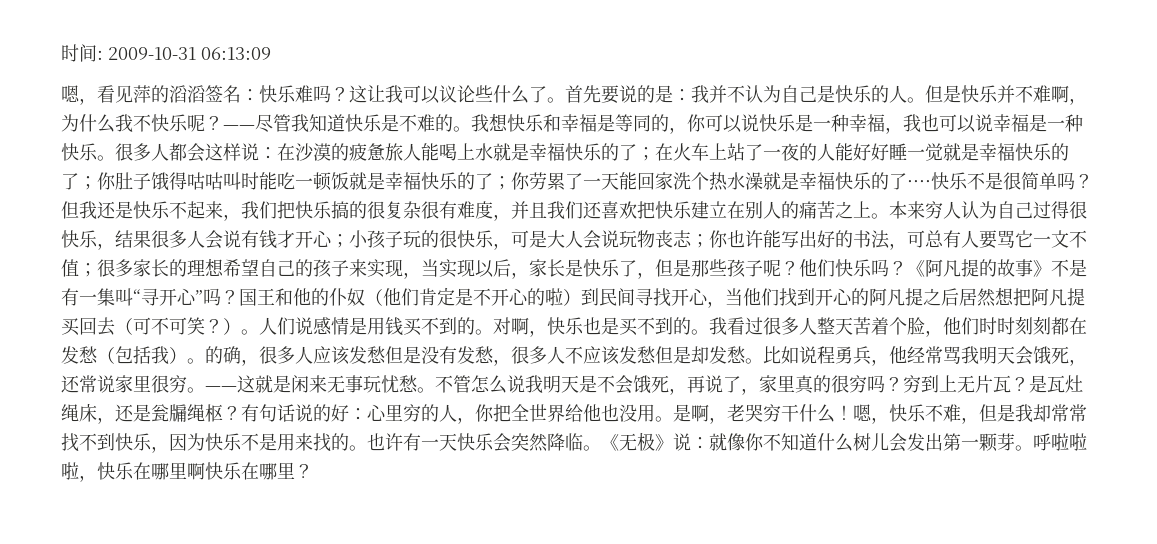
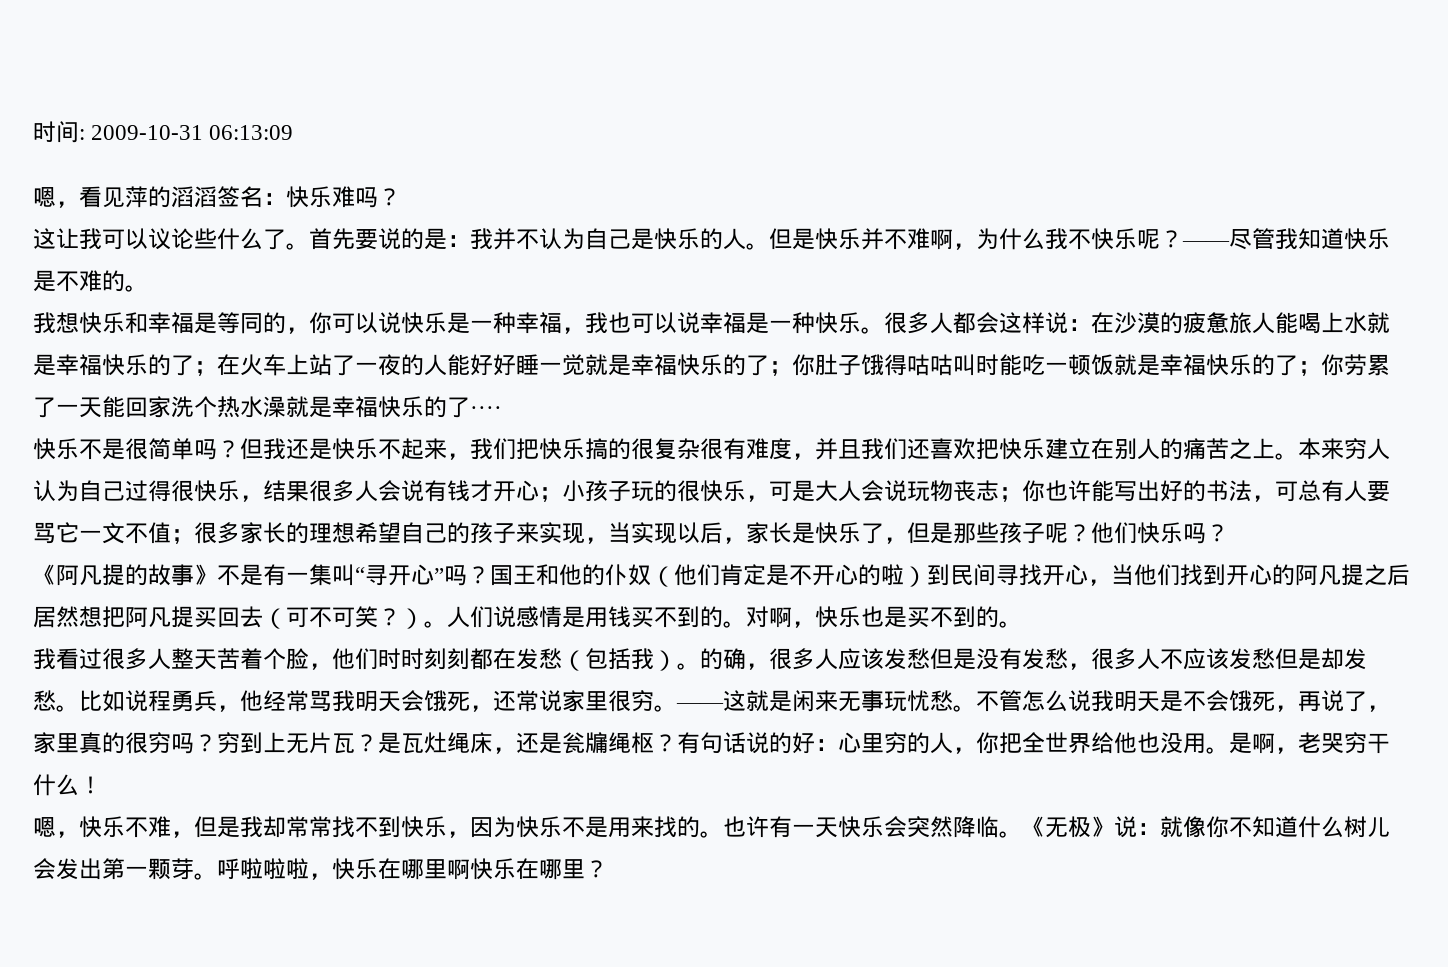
- 嗯，看见萍的滔滔签名：快乐难吗？这让我可以议论些什么了。
+ 嗯，看见萍的滔滔签名：快乐难吗？
+ 这让我可以议论些什么了。
- ——尽管我知道快乐是不难的。我想快乐和幸福是等同的，你可以说快乐是一种幸福，我也可以说幸福是一种快乐。
+ ——尽管我知道快乐是不难的。
+ 我想快乐和幸福是等同的，你可以说快乐是一种幸福，我也可以说幸福是一种快乐。
- 很多人都会这样说：在沙漠的疲惫旅人能喝上水就是幸福快乐的了；在火车上站了一夜的人能好好睡一觉就是幸福快乐的了；你肚子饿得咕咕叫时能吃一顿饭就是幸福快乐的了；你劳累了一天能回家洗个热水澡就是幸福快乐的了····快乐不是很简单吗？
+ 很多人都会这样说：在沙漠的疲惫旅人能喝上水就是幸福快乐的了；在火车上站了一夜的人能好好睡一觉就是幸福快乐的了；你肚子饿得咕咕叫时能吃一顿饭就是幸福快乐的了；你劳累了一天能回家洗个热水澡就是幸福快乐的了····
+ 快乐不是很简单吗？
- 他们快乐吗？《阿凡提的故事》不是有一集叫“寻开心”吗？
+ 他们快乐吗？
+ 《阿凡提的故事》不是有一集叫“寻开心”吗？
- 对啊，快乐也是买不到的。我看过很多人整天苦着个脸，他们时时刻刻都在发愁（包括我）。
+ 对啊，快乐也是买不到的。
+ 我看过很多人整天苦着个脸，他们时时刻刻都在发愁（包括我）。
- 是啊，老哭穷干什么！嗯，快乐不难，但是我却常常找不到快乐，因为快乐不是用来找的。
+ 是啊，老哭穷干什么！
+ 嗯，快乐不难，但是我却常常找不到快乐，因为快乐不是用来找的。

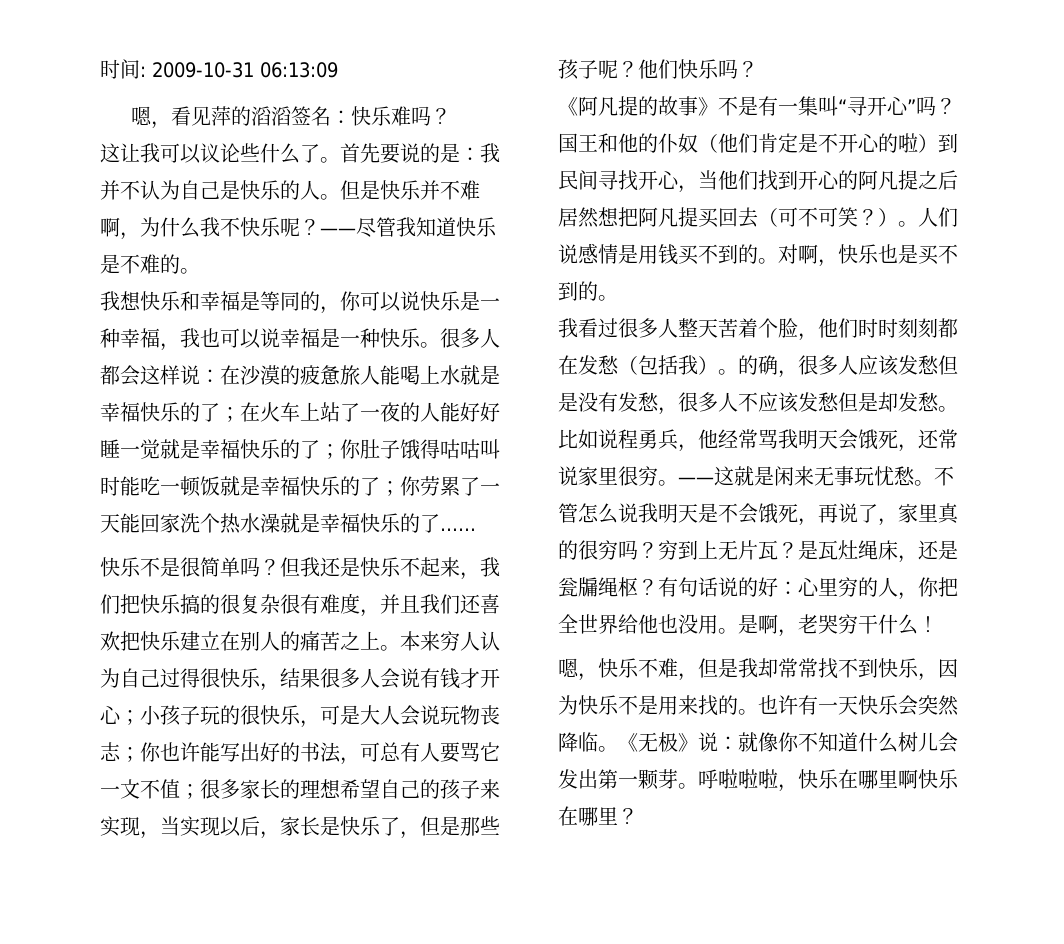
- 很多人都会这样说：在沙漠的疲惫旅人能喝上水就是幸福快乐的了；在火车上站了一夜的人能好好睡一觉就是幸福快乐的了；你肚子饿得咕咕叫时能吃一顿饭就是幸福快乐的了；你劳累了一天能回家洗个热水澡就是幸福快乐的了····
+ 很多人都会这样说：在沙漠的疲惫旅人能喝上水就是幸福快乐的了；在火车上站了一夜的人能好好睡一觉就是幸福快乐的了；你肚子饿得咕咕叫时能吃一顿饭就是幸福快乐的了；你劳累了一天能回家洗个热水澡就是幸福快乐的了……

